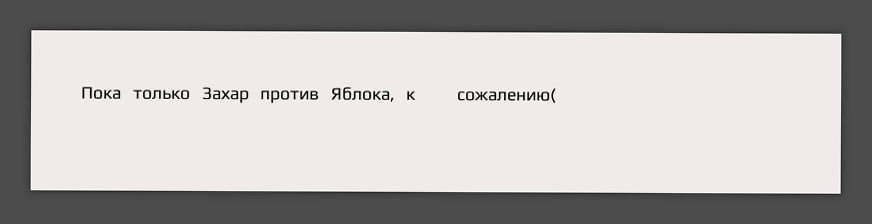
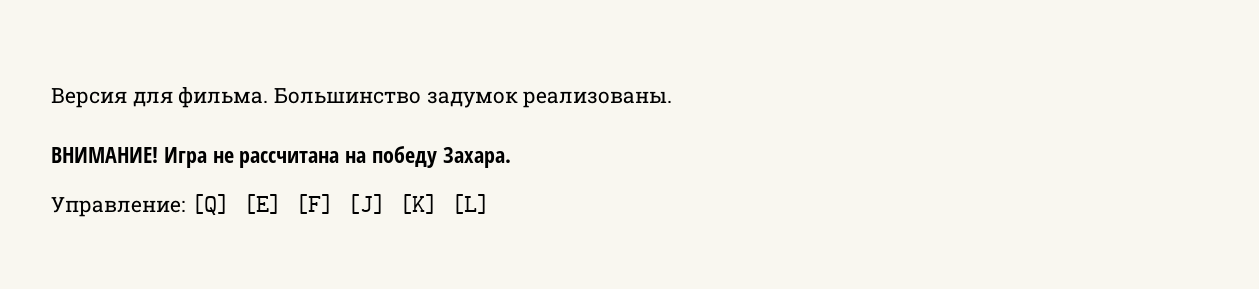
- Пока только Захар против Яблока, к сожалению(
+ Версия для фильма. Большинство задумок реализованы.
+ ВНИМАНИЕ! Игра не рассчитана на победу Захара.
+ Управление: [Q] [E] [F] [J] [K] [L]

